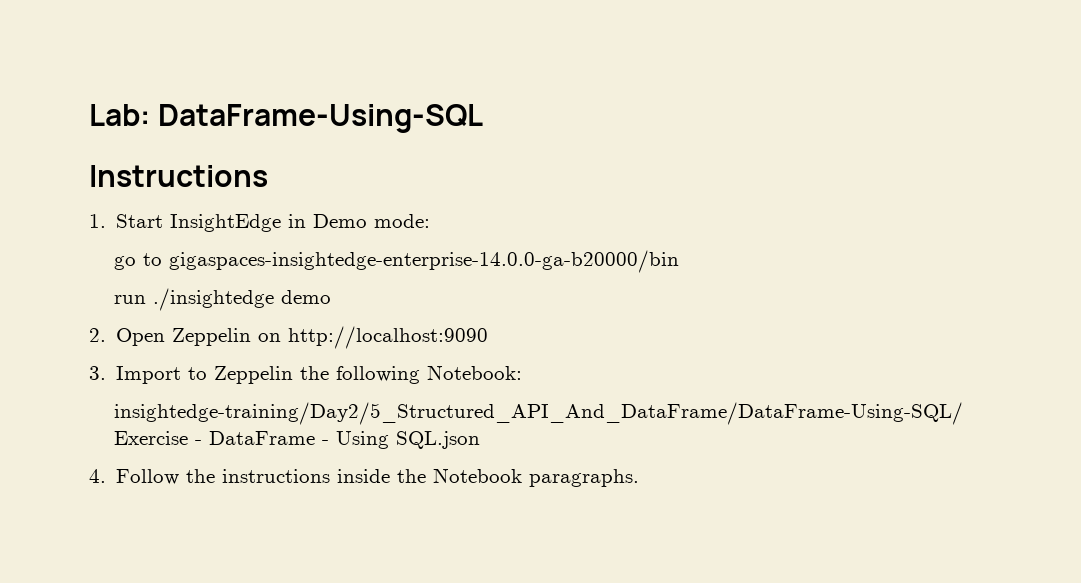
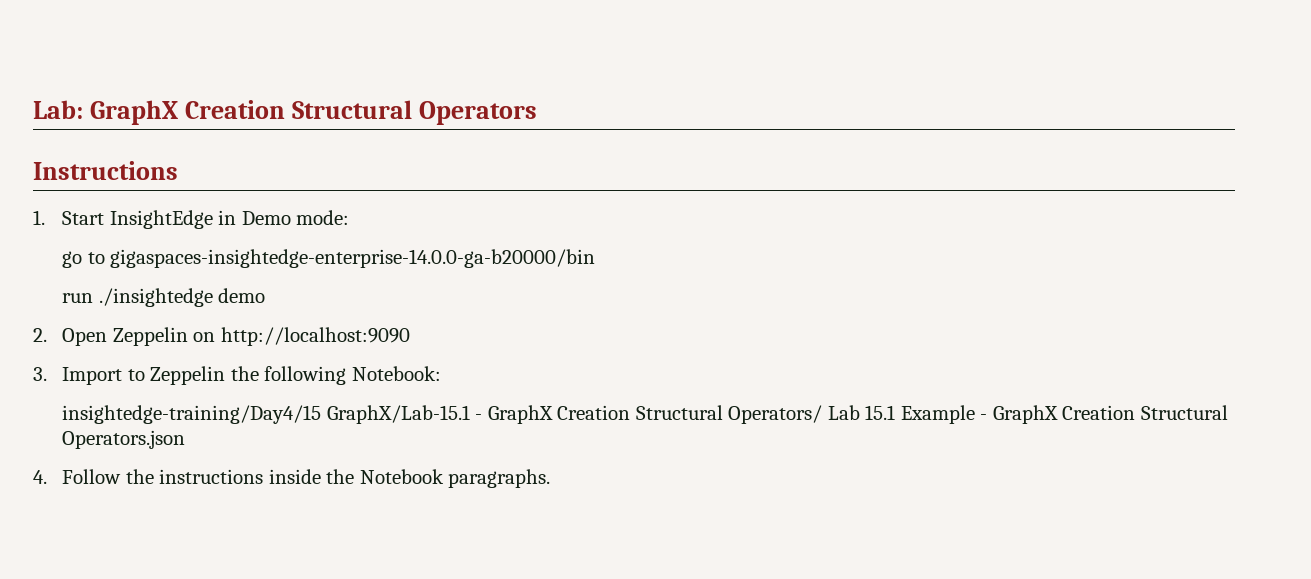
- Lab: DataFrame-Using-SQL
+ Lab: GraphX Creation Structural Operators
- insightedge-training/Day2/5_Structured_API_And_DataFrame/DataFrame-Using-SQL/ Exercise - DataFrame - Using SQL.json
+ insightedge-training/Day4/15 GraphX/Lab-15.1 - GraphX Creation Structural Operators/ Lab 15.1 Example - GraphX Creation Structural Operators.json

